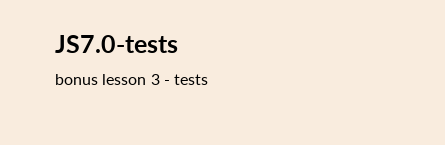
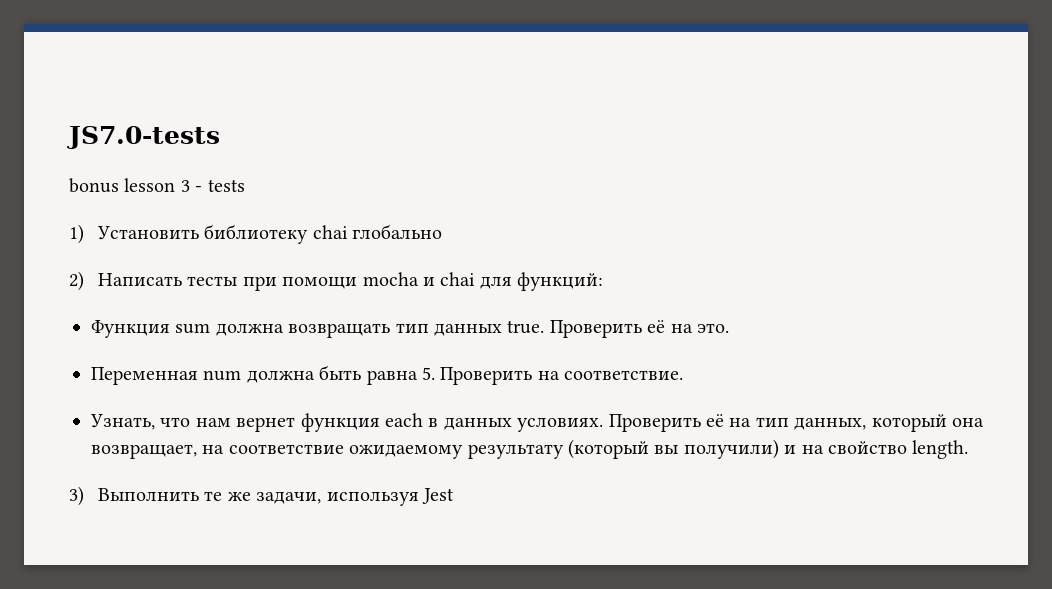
+ 1) Установить библиотеку chai глобально
+ 2) Написать тесты при помощи mocha и chai для функций:
+ Функция sum должна возвращать тип данных true. Проверить её на это.
+ Переменная num должна быть равна 5. Проверить на соответствие.
+ Узнать, что нам вернет функция each в данных условиях. Проверить её на тип данных, который она возвращает, на соответствие ожидаемому результату (который вы получили) и на свойство length.
+ 3) Выполнить те же задачи, используя Jest

